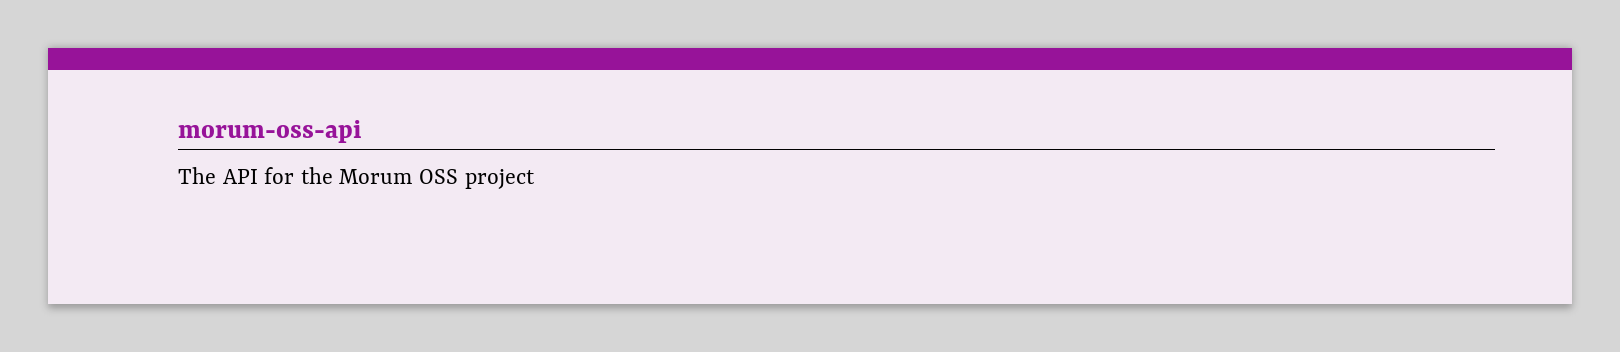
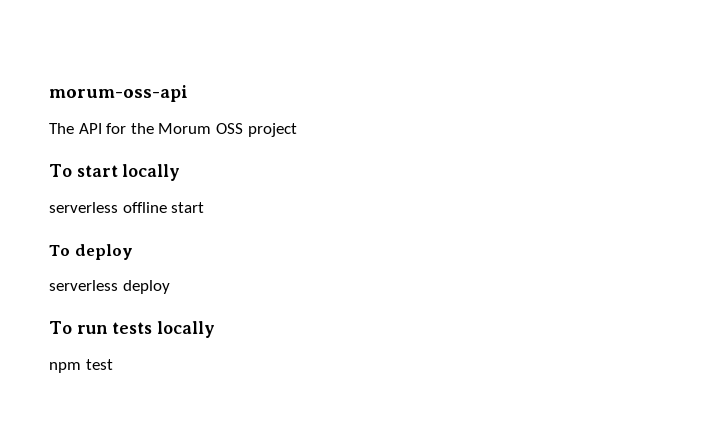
+ To start locally
+ serverless offline start
+ To deploy
+ serverless deploy
+ To run tests locally
+ npm test

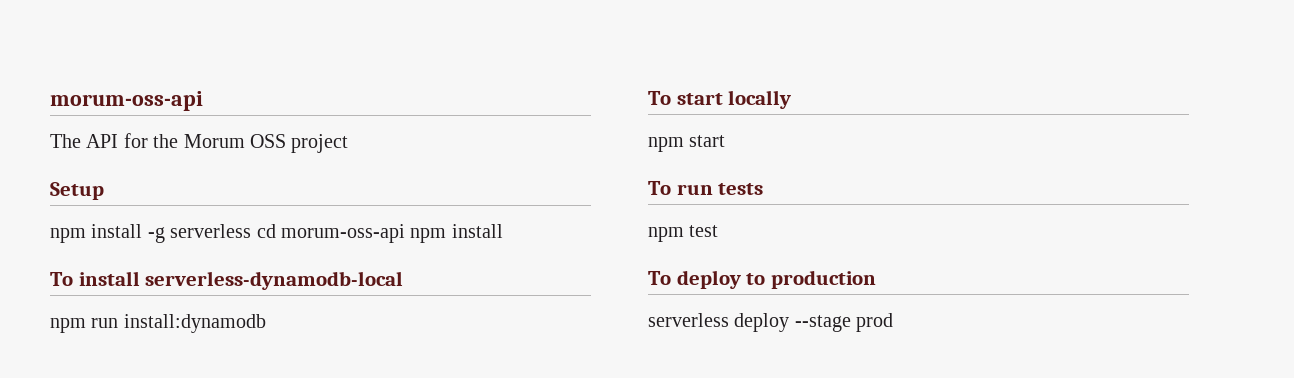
+ Setup
+ npm install -g serverless cd morum-oss-api npm install
+ To install serverless-dynamodb-local
+ npm run install:dynamodb
- serverless offline start
- To deploy
- serverless deploy
+ npm start
- To run tests locally
+ To run tests
+ To deploy to production
+ serverless deploy --stage prod

